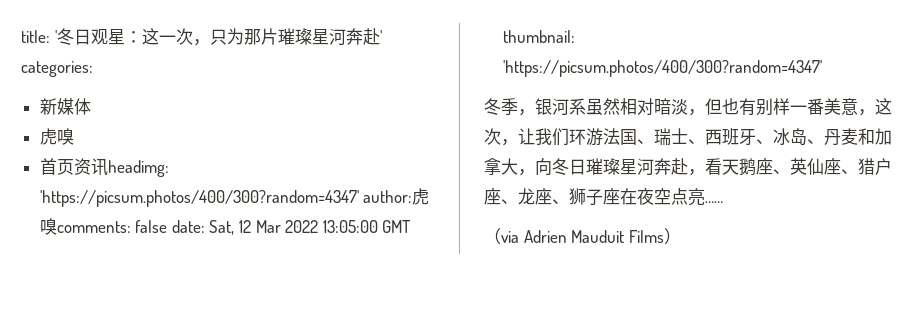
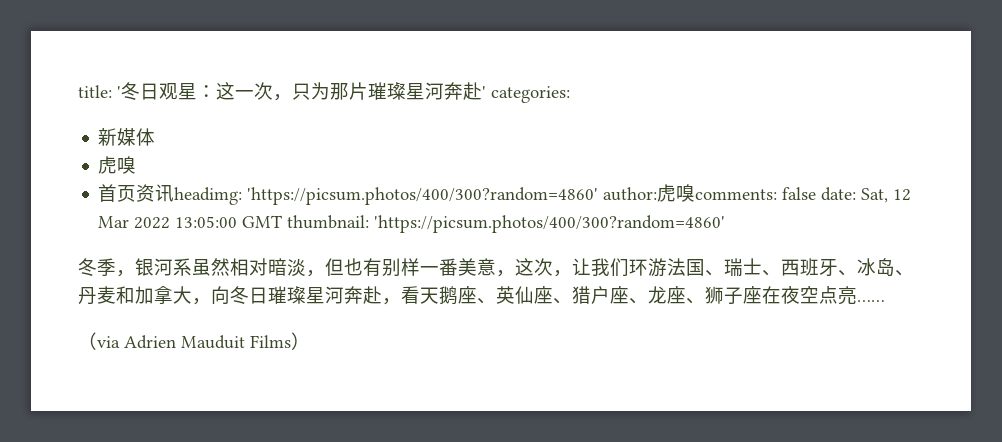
- 首页资讯headimg: 'https://picsum.photos/400/300?random=4347' author:虎嗅comments: false date: Sat, 12 Mar 2022 13:05:00 GMT thumbnail: 'https://picsum.photos/400/300?random=4347'
+ 首页资讯headimg: 'https://picsum.photos/400/300?random=4860' author:虎嗅comments: false date: Sat, 12 Mar 2022 13:05:00 GMT thumbnail: 'https://picsum.photos/400/300?random=4860'

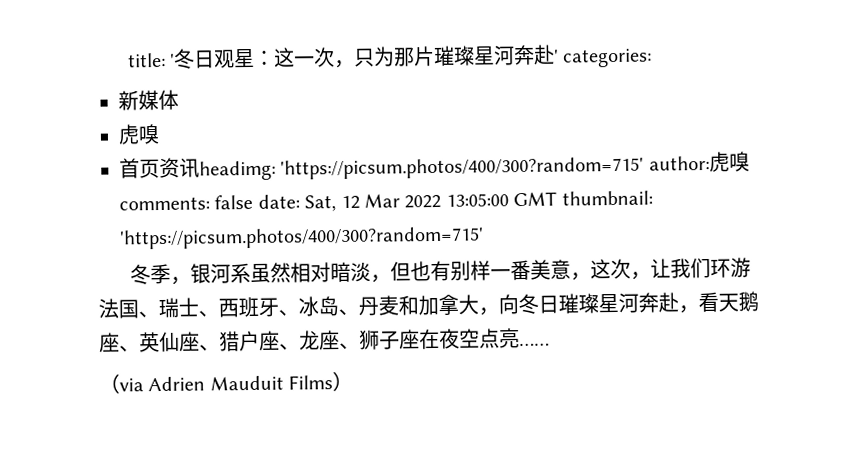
- 首页资讯headimg: 'https://picsum.photos/400/300?random=4860' author:虎嗅comments: false date: Sat, 12 Mar 2022 13:05:00 GMT thumbnail: 'https://picsum.photos/400/300?random=4860'
+ 首页资讯headimg: 'https://picsum.photos/400/300?random=715' author:虎嗅comments: false date: Sat, 12 Mar 2022 13:05:00 GMT thumbnail: 'https://picsum.photos/400/300?random=715'

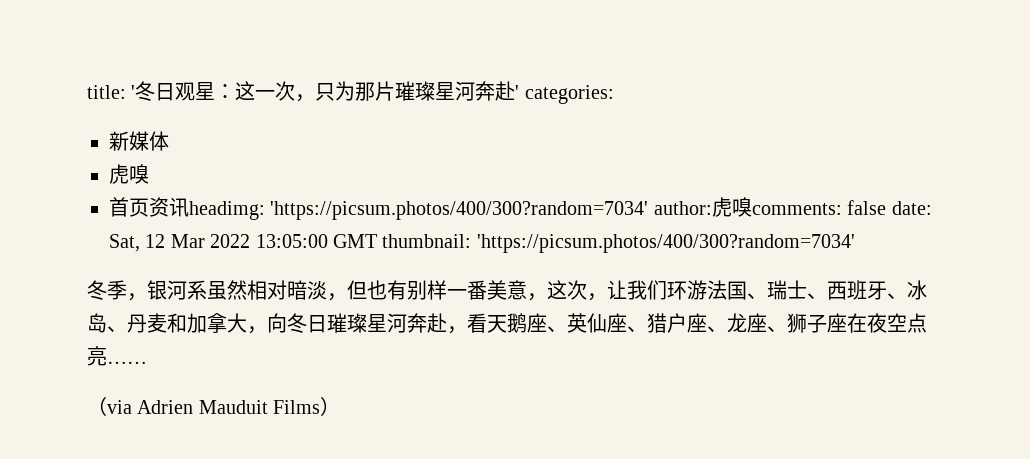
- 首页资讯headimg: 'https://picsum.photos/400/300?random=715' author:虎嗅comments: false date: Sat, 12 Mar 2022 13:05:00 GMT thumbnail: 'https://picsum.photos/400/300?random=715'
+ 首页资讯headimg: 'https://picsum.photos/400/300?random=7034' author:虎嗅comments: false date: Sat, 12 Mar 2022 13:05:00 GMT thumbnail: 'https://picsum.photos/400/300?random=7034'

